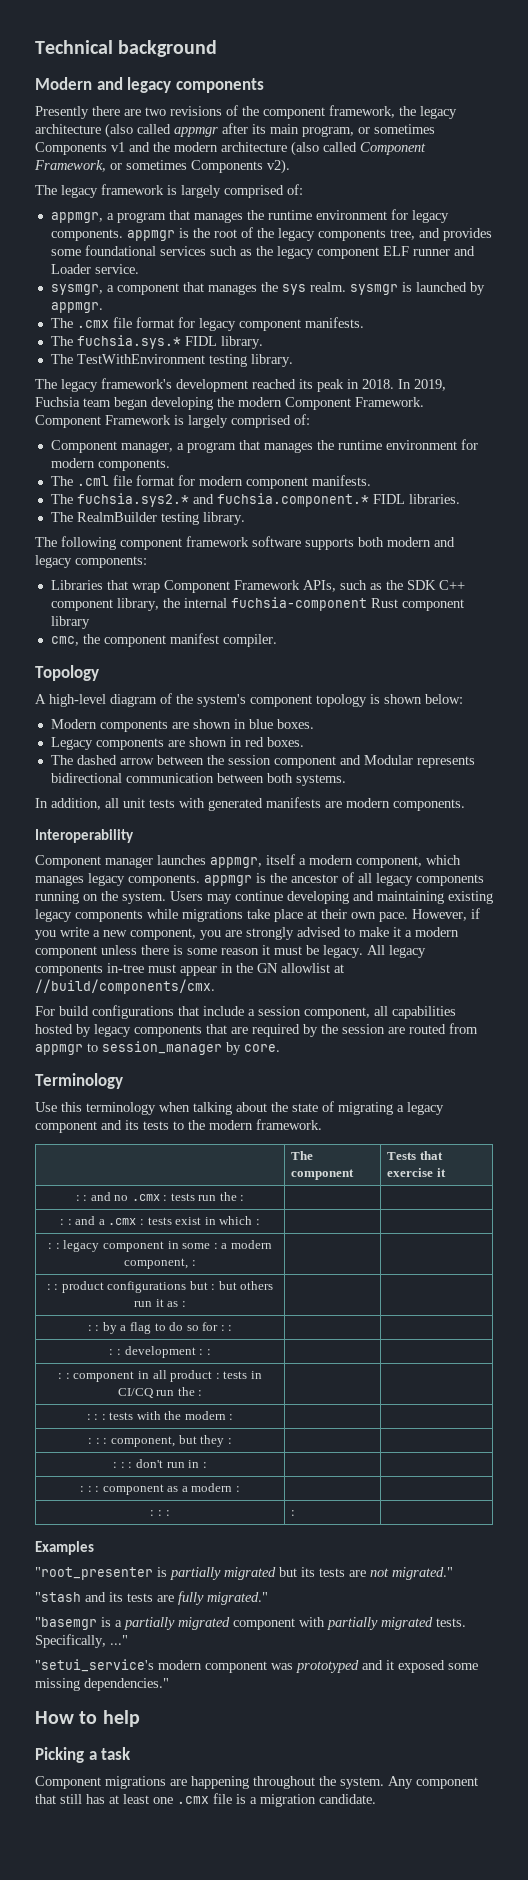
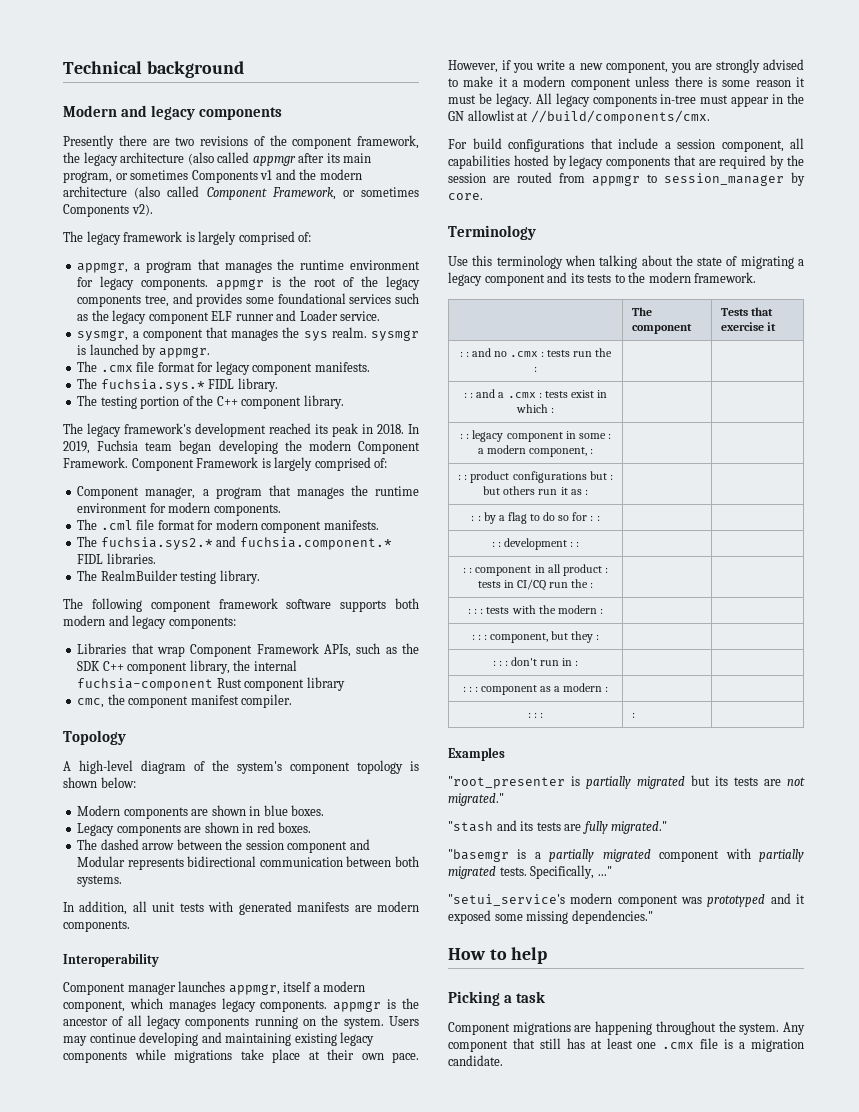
- The TestWithEnvironment testing library.
+ The testing portion of the C++ component library.

